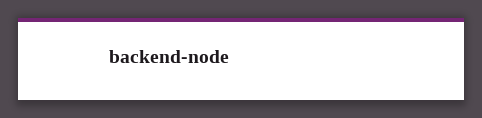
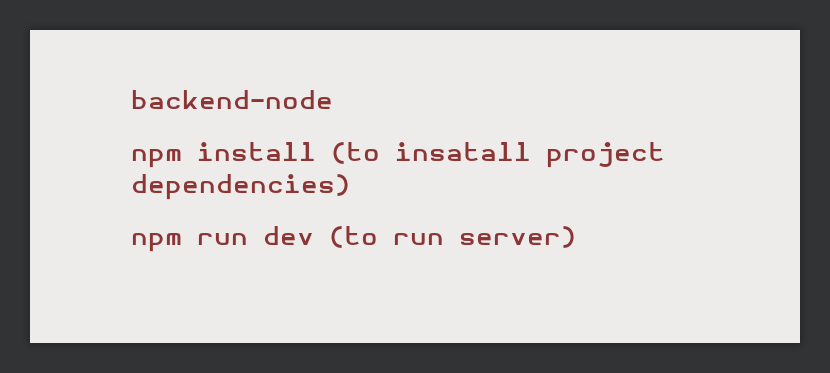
+ npm install (to insatall project dependencies)
+ npm run dev (to run server)

